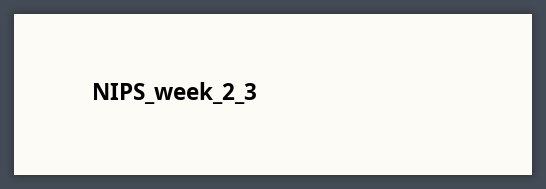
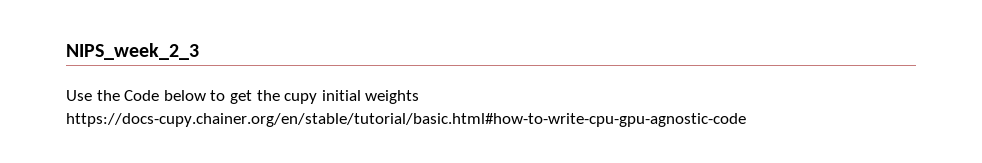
+ Use the Code below to get the cupy initial weights https://docs-cupy.chainer.org/en/stable/tutorial/basic.html#how-to-write-cpu-gpu-agnostic-code

